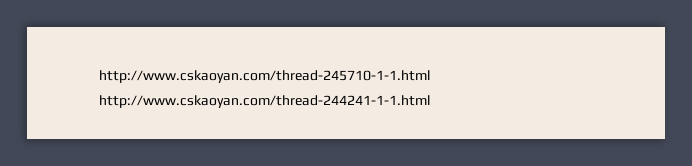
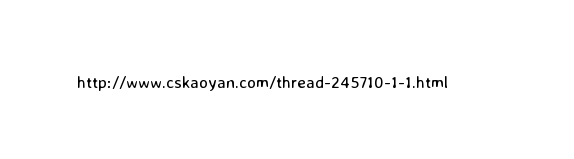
- http://www.cskaoyan.com/thread-244241-1-1.html

